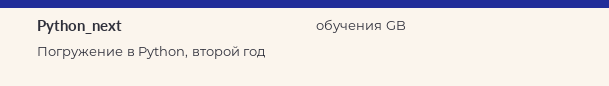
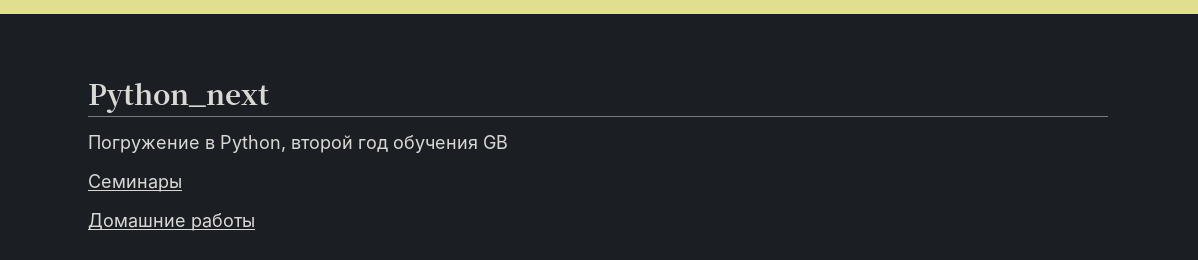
+ Семинары
+ Домашние работы

